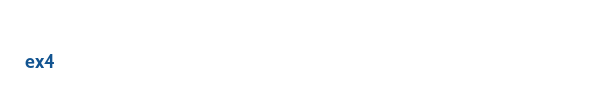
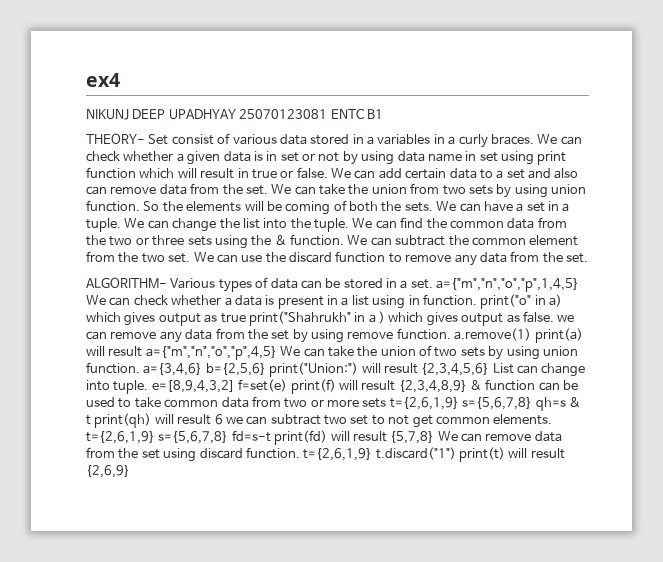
+ NIKUNJ DEEP UPADHYAY 25070123081 ENTC B1
+ THEORY- Set consist of various data stored in a variables in a curly braces. We can check whether a given data is in set or not by using data name in set using print function which will result in true or false. We can add certain data to a set and also can remove data from the set. We can take the union from two sets by using union function. So the elements will be coming of both the sets. We can have a set in a tuple. We can change the list into the tuple. We can find the common data from the two or three sets using the & function. We can subtract the common element from the two set. We can use the discard function to remove any data from the set.
+ ALGORITHM- Various types of data can be stored in a set. a={"m","n","o","p",1,4,5} We can check whether a data is present in a list using in function. print("o" in a) which gives output as true print("Shahrukh" in a ) which gives output as false. we can remove any data from the set by using remove function. a.remove(1) print(a) will result a={"m","n","o","p",4,5} We can take the union of two sets by using union function. a={3,4,6} b={2,5,6} print("Union:") will result {2,3,4,5,6} List can change into tuple. e=[8,9,4,3,2] f=set(e) print(f) will result {2,3,4,8,9} & function can be used to take common data from two or more sets t={2,6,1,9} s={5,6,7,8} qh=s & t print(qh) will result 6 we can subtract two set to not get common elements. t={2,6,1,9} s={5,6,7,8} fd=s-t print(fd) will result {5,7,8} We can remove data from the set using discard function. t={2,6,1,9} t.discard("1") print(t) will result {2,6,9}

